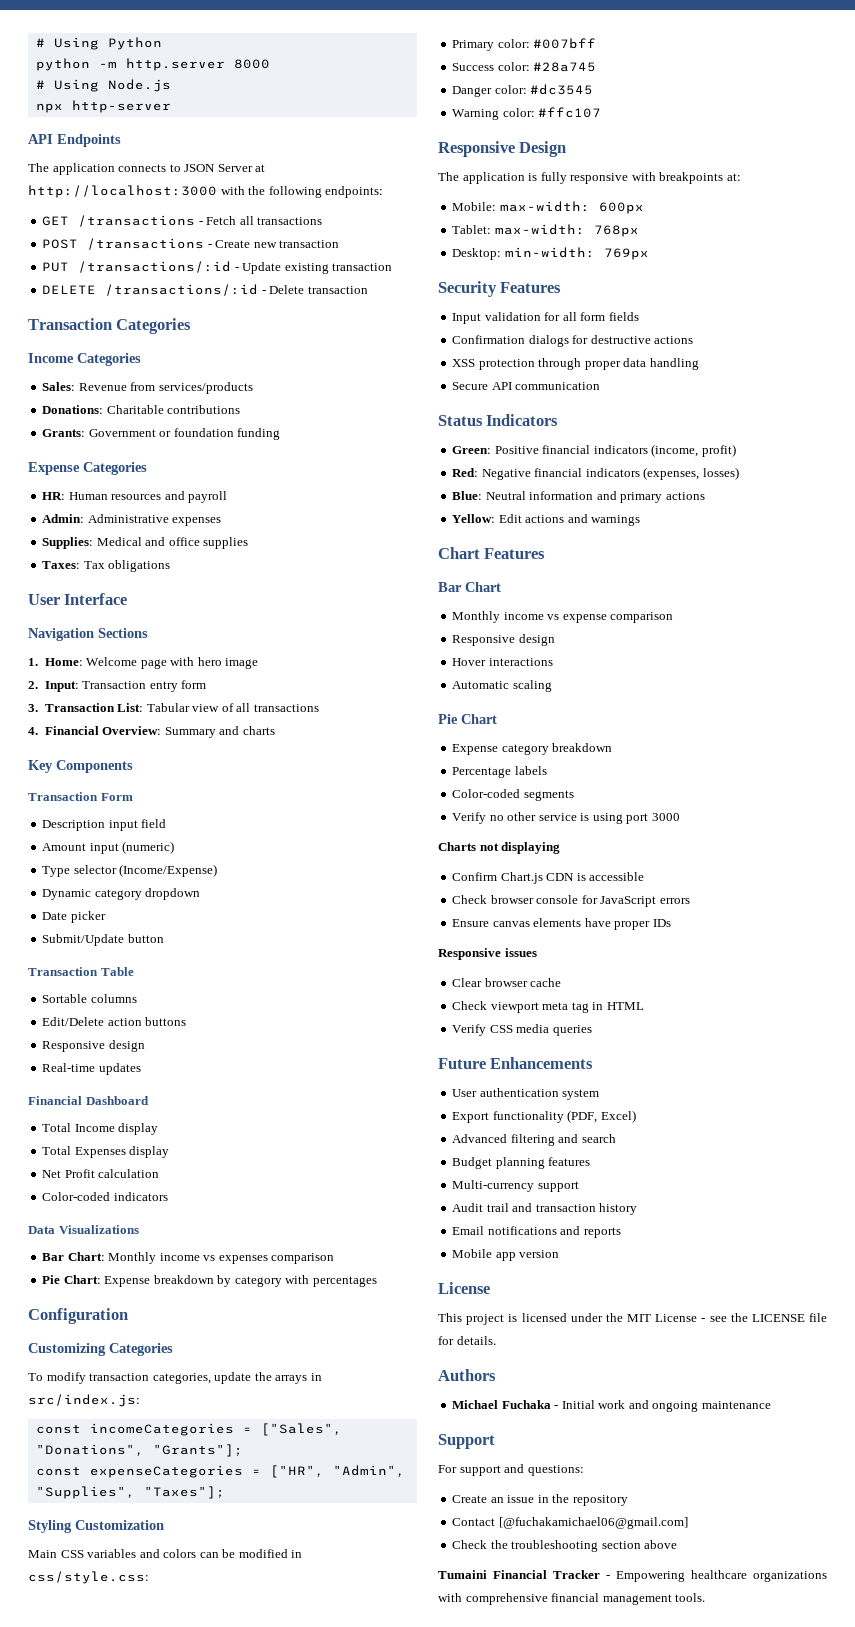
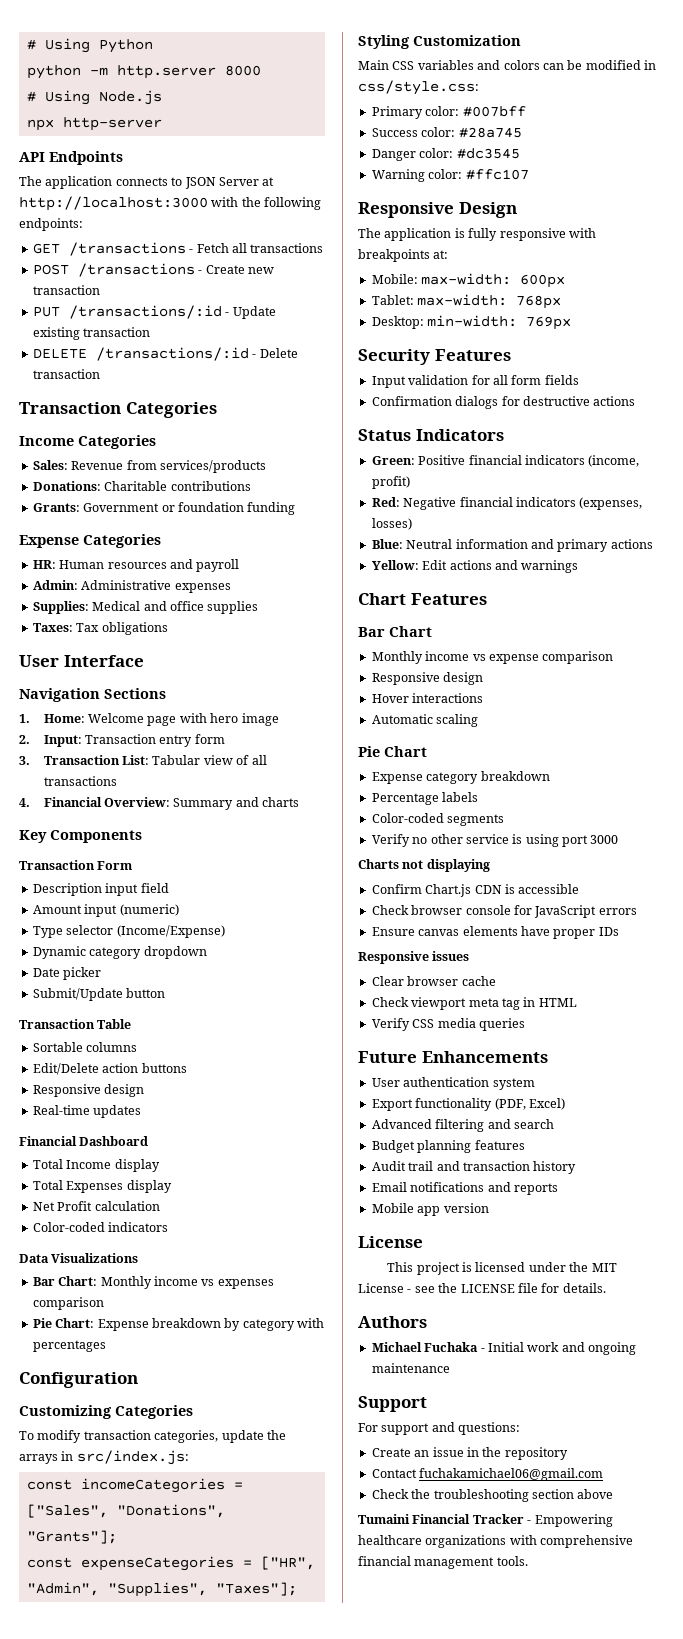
- XSS protection through proper data handling
- Secure API communication
- Multi-currency support
- Contact [@fuchakamichael06@gmail.com]
+ Contact fuchakamichael06@gmail.com

